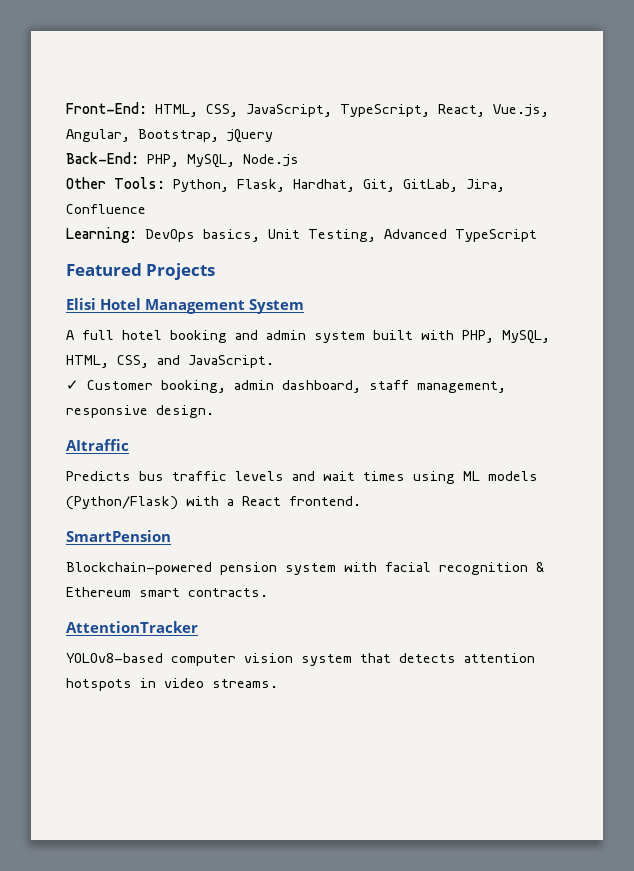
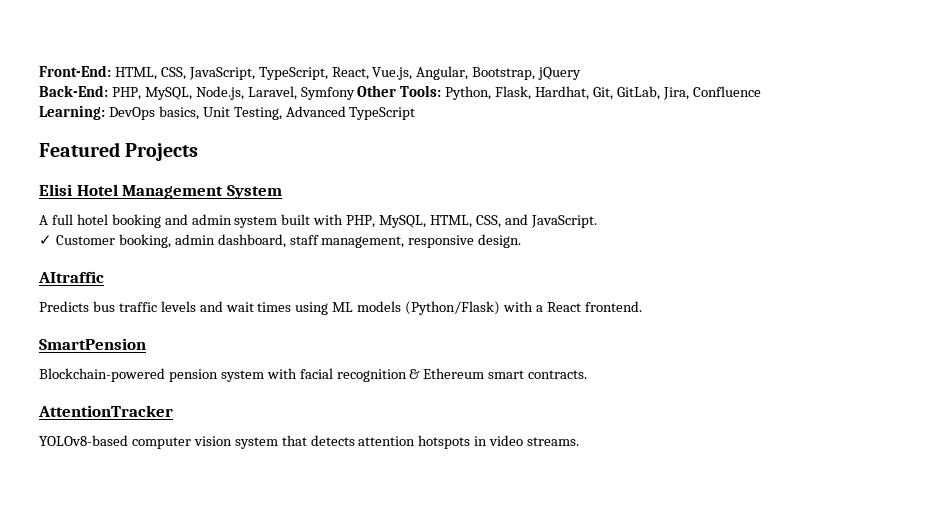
- Back-End: PHP, MySQL, Node.js
- Other Tools: Python, Flask, Hardhat, Git, GitLab, Jira, Confluence
+ Back-End: PHP, MySQL, Node.js, Laravel, Symfony Other Tools: Python, Flask, Hardhat, Git, GitLab, Jira, Confluence

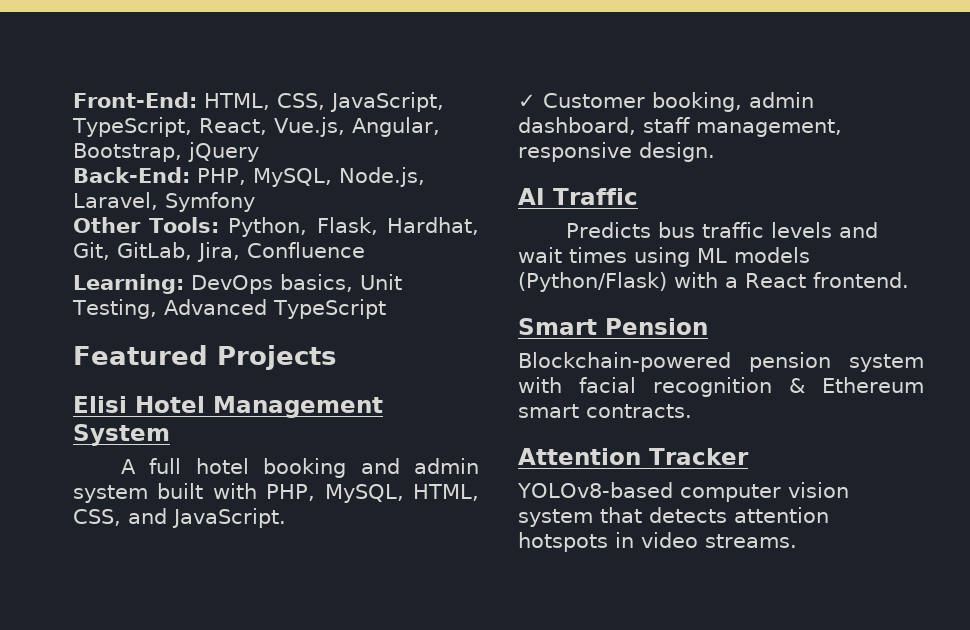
- Back-End: PHP, MySQL, Node.js, Laravel, Symfony Other Tools: Python, Flask, Hardhat, Git, GitLab, Jira, Confluence
+ Back-End: PHP, MySQL, Node.js, Laravel, Symfony
+ Other Tools: Python, Flask, Hardhat, Git, GitLab, Jira, Confluence
- AItraffic
+ AI Traffic
- SmartPension
+ Smart Pension
- AttentionTracker
+ Attention Tracker

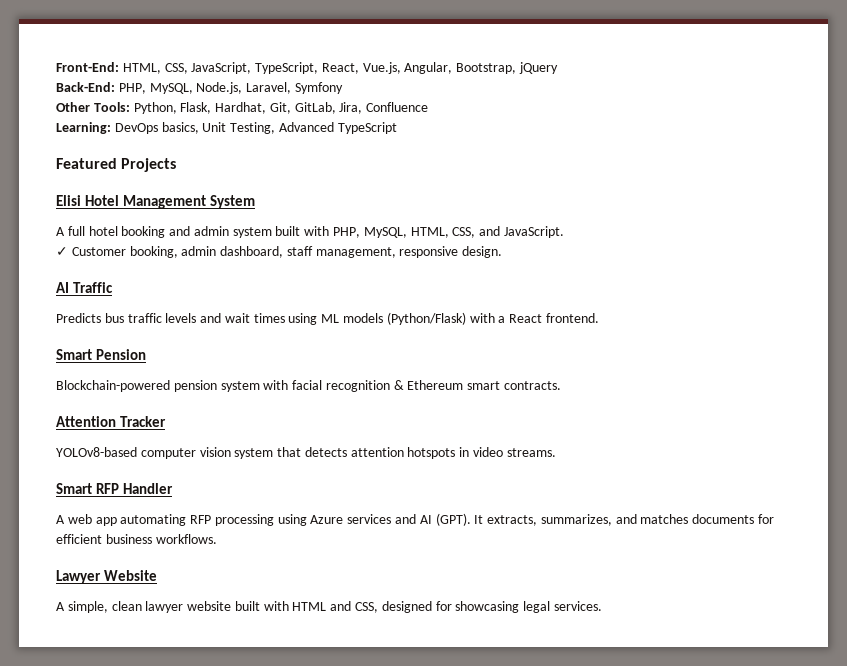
+ Smart RFP Handler
+ A web app automating RFP processing using Azure services and AI (GPT). It extracts, summarizes, and matches documents for efficient business workflows.
+ Lawyer Website
+ A simple, clean lawyer website built with HTML and CSS, designed for showcasing legal services.

